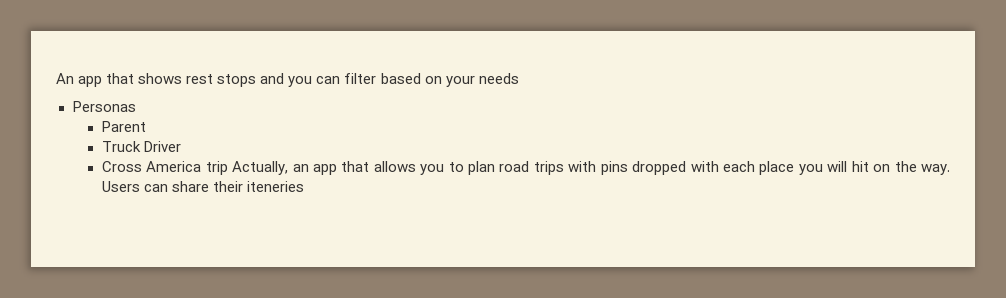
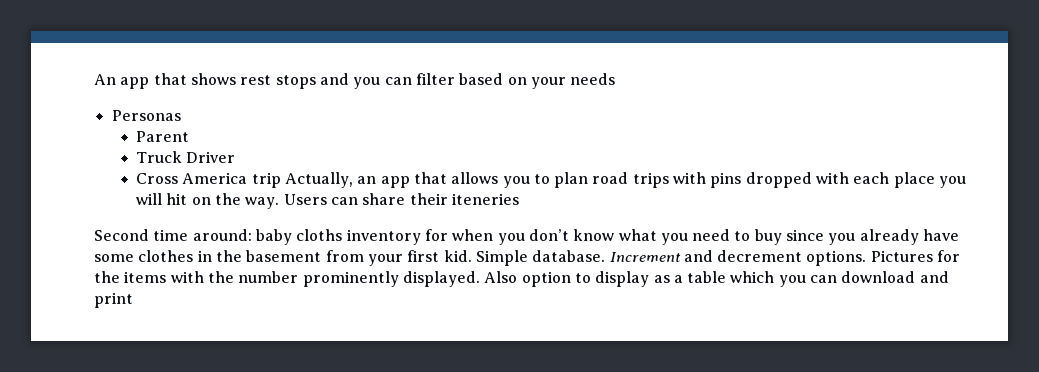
+ Second time around: baby cloths inventory for when you don’t know what you need to buy since you already have some clothes in the basement from your first kid. Simple database. Increment and decrement options. Pictures for the items with the number prominently displayed. Also option to display as a table which you can download and print

